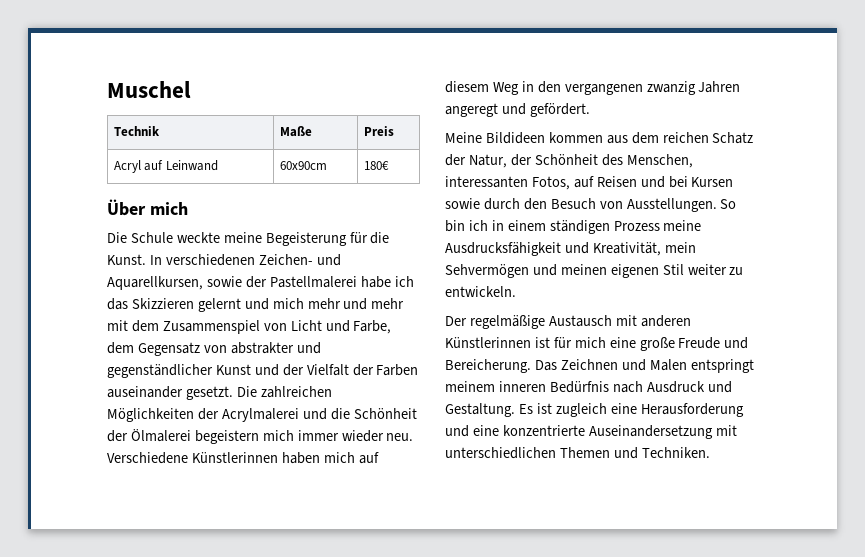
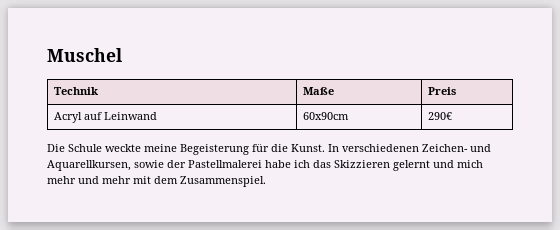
- Acryl auf Leinwand | 60x90cm | 180€
- Über mich
+ Acryl auf Leinwand | 60x90cm | 290€
- In verschiedenen Zeichen- und Aquarellkursen, sowie der Pastellmalerei habe ich das Skizzieren gelernt und mich mehr und mehr mit dem Zusammenspiel von Licht und Farbe, dem Gegensatz von abstrakter und gegenständlicher Kunst und der Vielfalt der Farben auseinander gesetzt. Die zahlreichen Möglichkeiten der Acrylmalerei und die Schönheit der Ölmalerei begeistern mich immer wieder neu. Verschiedene Künstlerinnen haben mich auf diesem Weg in den vergangenen zwanzig Jahren angeregt und gefördert.
- Meine Bildideen kommen aus dem reichen Schatz der Natur, der Schönheit des Menschen, interessanten Fotos, auf Reisen und bei Kursen sowie durch den Besuch von Ausstellungen. So bin ich in einem ständigen Prozess meine Ausdrucksfähigkeit und Kreativität, mein Sehvermögen und meinen eigenen Stil weiter zu entwickeln.
- Der regelmäßige Austausch mit anderen Künstlerinnen ist für mich eine große Freude und Bereicherung. Das Zeichnen und Malen entspringt meinem inneren Bedürfnis nach Ausdruck und Gestaltung. Es ist zugleich eine Herausforderung und eine konzentrierte Auseinandersetzung mit unterschiedlichen Themen und Techniken.
+ In verschiedenen Zeichen- und Aquarellkursen, sowie der Pastellmalerei habe ich das Skizzieren gelernt und mich mehr und mehr mit dem Zusammenspiel.

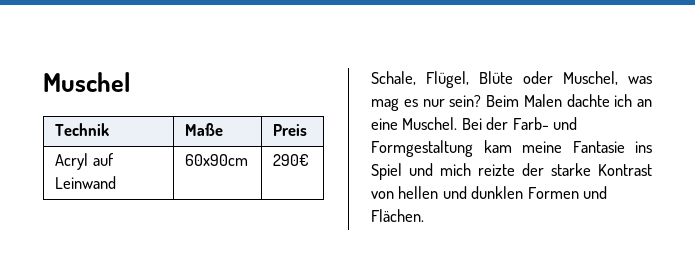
- Die Schule weckte meine Begeisterung für die Kunst. In verschiedenen Zeichen- und Aquarellkursen, sowie der Pastellmalerei habe ich das Skizzieren gelernt und mich mehr und mehr mit dem Zusammenspiel.
+ Schale, Flügel, Blüte oder Muschel, was mag es nur sein? Beim Malen dachte ich an eine Muschel. Bei der Farb- und Formgestaltung kam meine Fantasie ins Spiel und mich reizte der starke Kontrast von hellen und dunklen Formen und Flächen.

